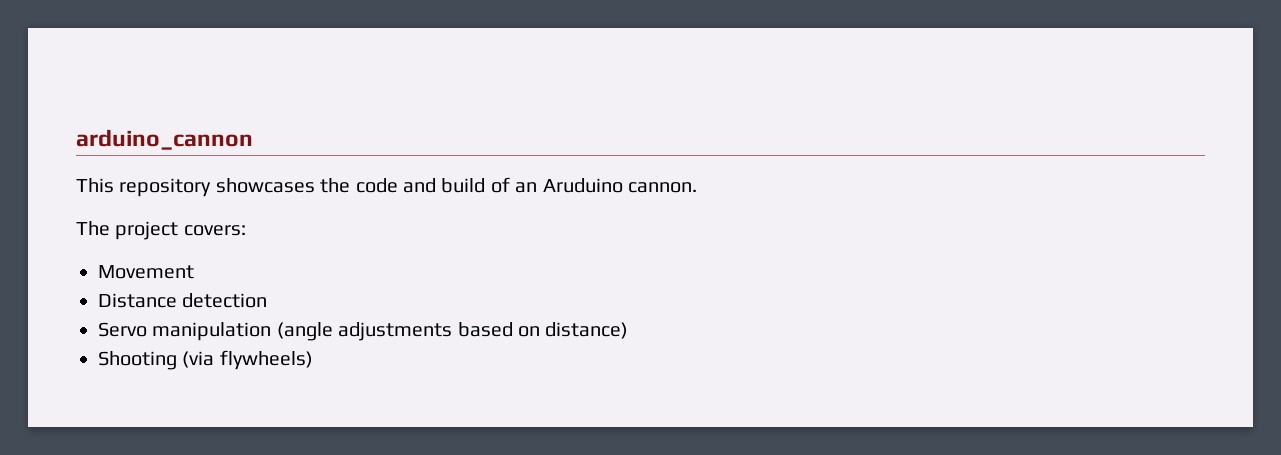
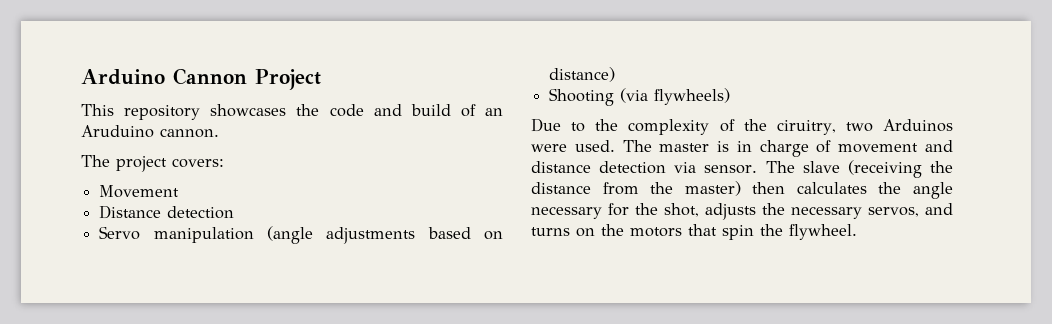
- arduino_cannon
+ Arduino Cannon Project
+ Due to the complexity of the ciruitry, two Arduinos were used. The master is in charge of movement and distance detection via sensor. The slave (receiving the distance from the master) then calculates the angle necessary for the shot, adjusts the necessary servos, and turns on the motors that spin the flywheel.

